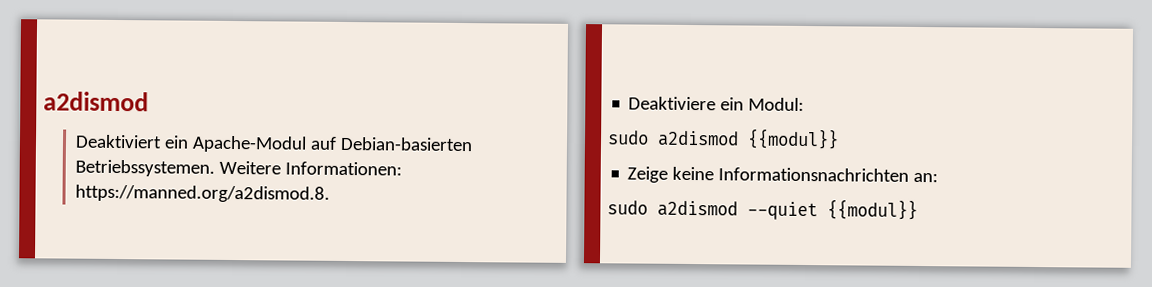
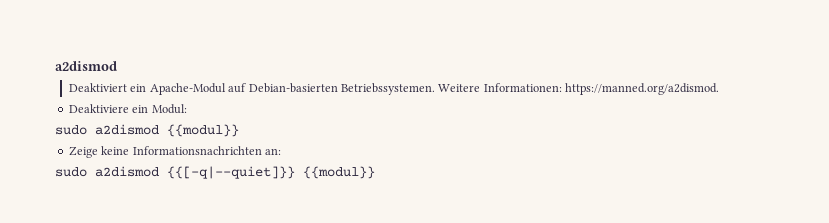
- Weitere Informationen: https://manned.org/a2dismod.8.
+ Weitere Informationen: https://manned.org/a2dismod.
- sudo a2dismod --quiet {{modul}}
+ sudo a2dismod {{[-q|--quiet]}} {{modul}}

